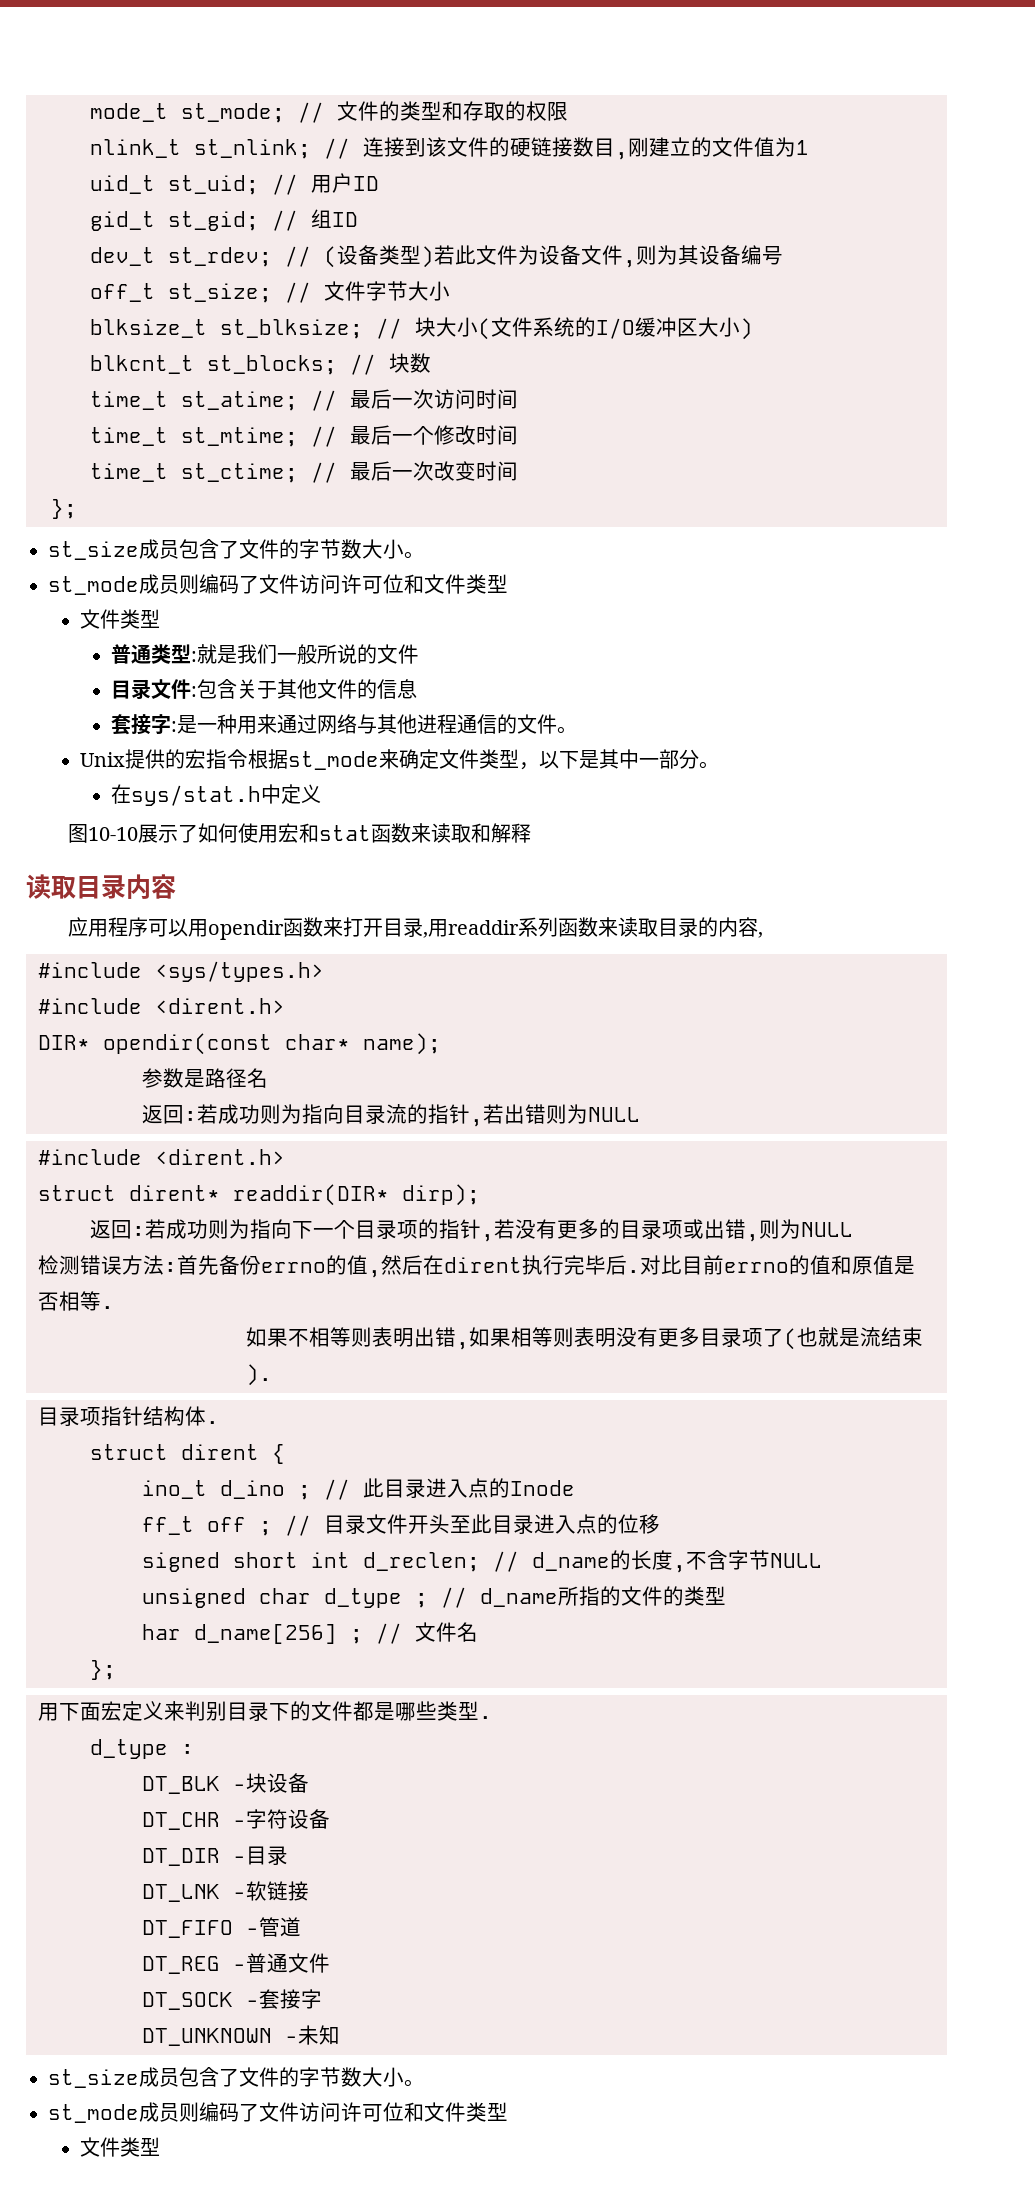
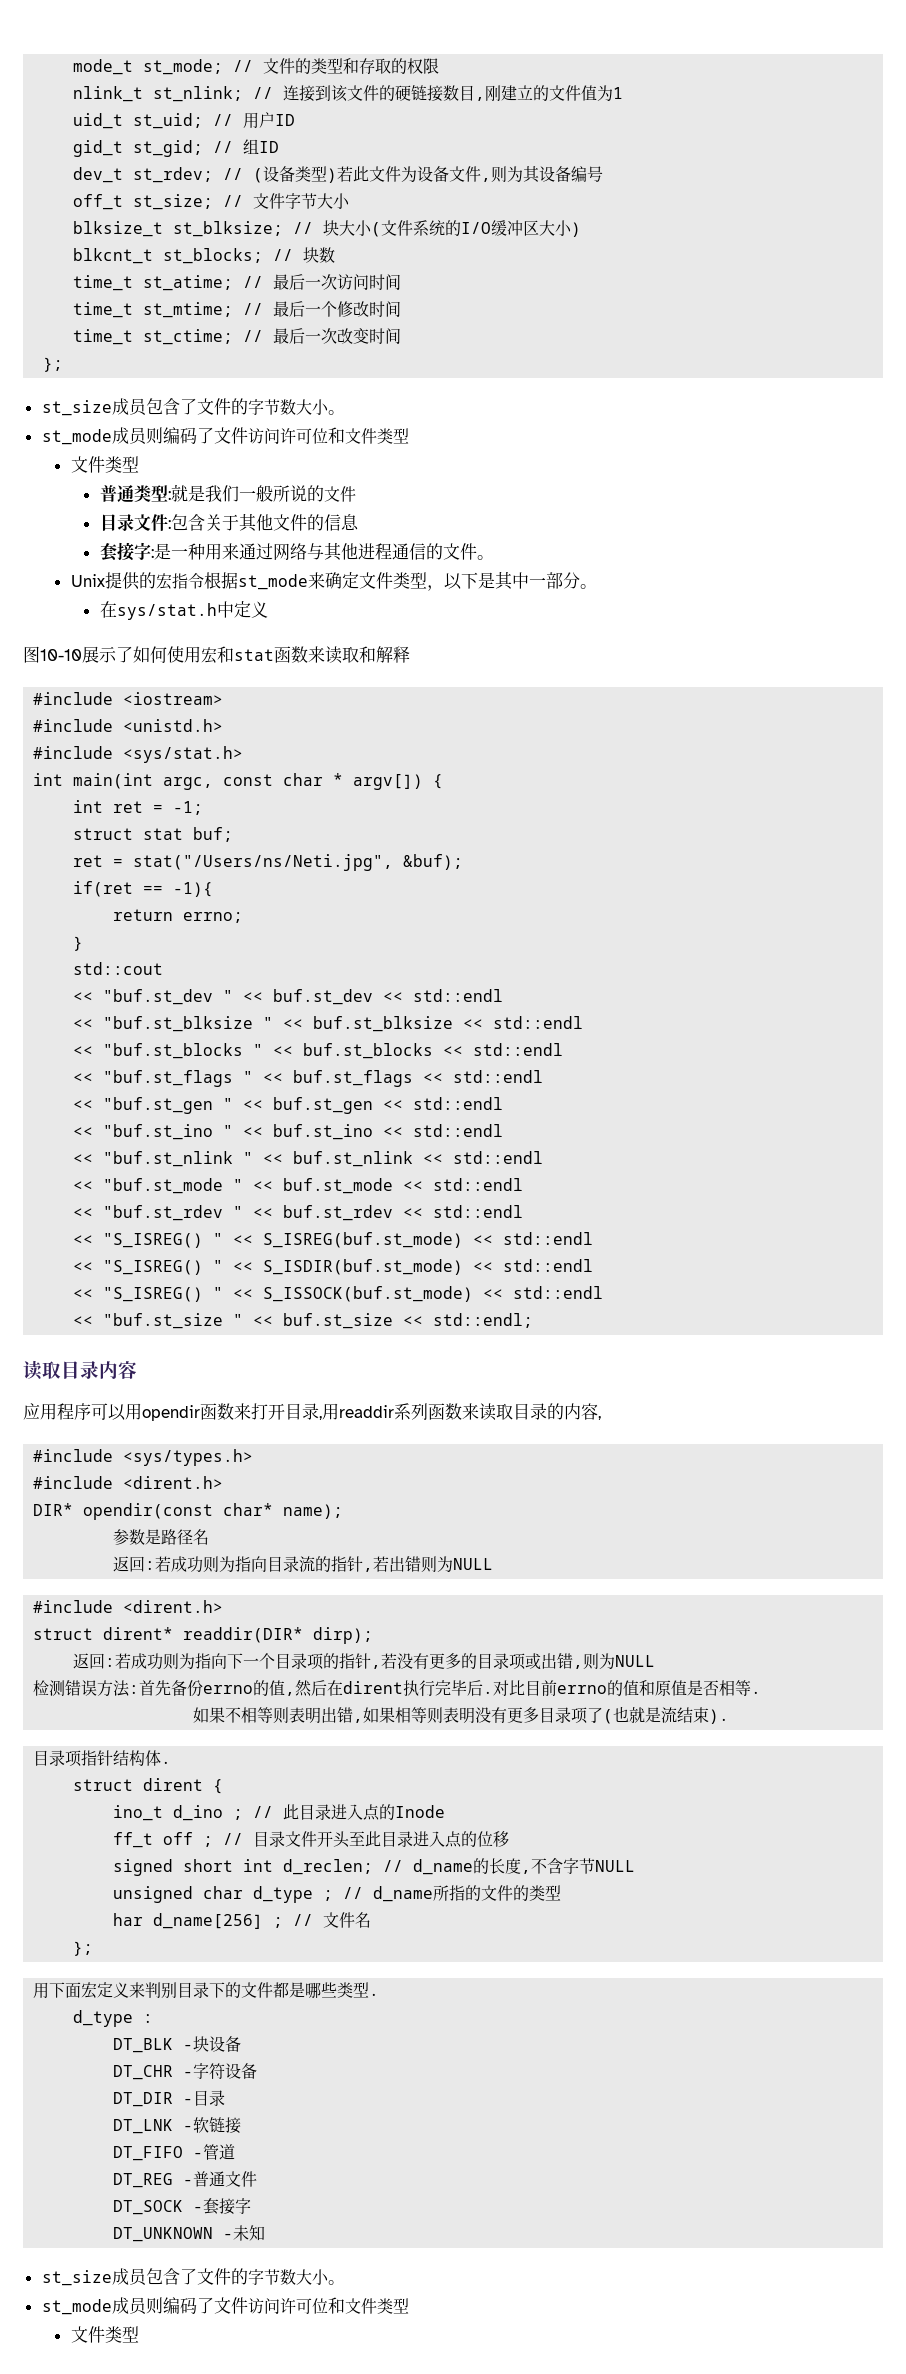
+ #include <iostream>
+ #include <unistd.h>
+ #include <sys/stat.h>
+ int main(int argc, const char * argv[]) {
+ int ret = -1;
+ struct stat buf;
+ ret = stat("/Users/ns/Neti.jpg", &buf);
+ if(ret == -1){
+ return errno;
+ }
+ std::cout
+ << "buf.st_dev " << buf.st_dev << std::endl
+ << "buf.st_blksize " << buf.st_blksize << std::endl
+ << "buf.st_blocks " << buf.st_blocks << std::endl
+ << "buf.st_flags " << buf.st_flags << std::endl
+ << "buf.st_gen " << buf.st_gen << std::endl
+ << "buf.st_ino " << buf.st_ino << std::endl
+ << "buf.st_nlink " << buf.st_nlink << std::endl
+ << "buf.st_mode " << buf.st_mode << std::endl
+ << "buf.st_rdev " << buf.st_rdev << std::endl
+ << "S_ISREG() " << S_ISREG(buf.st_mode) << std::endl
+ << "S_ISREG() " << S_ISDIR(buf.st_mode) << std::endl
+ << "S_ISREG() " << S_ISSOCK(buf.st_mode) << std::endl
+ << "buf.st_size " << buf.st_size << std::endl;

